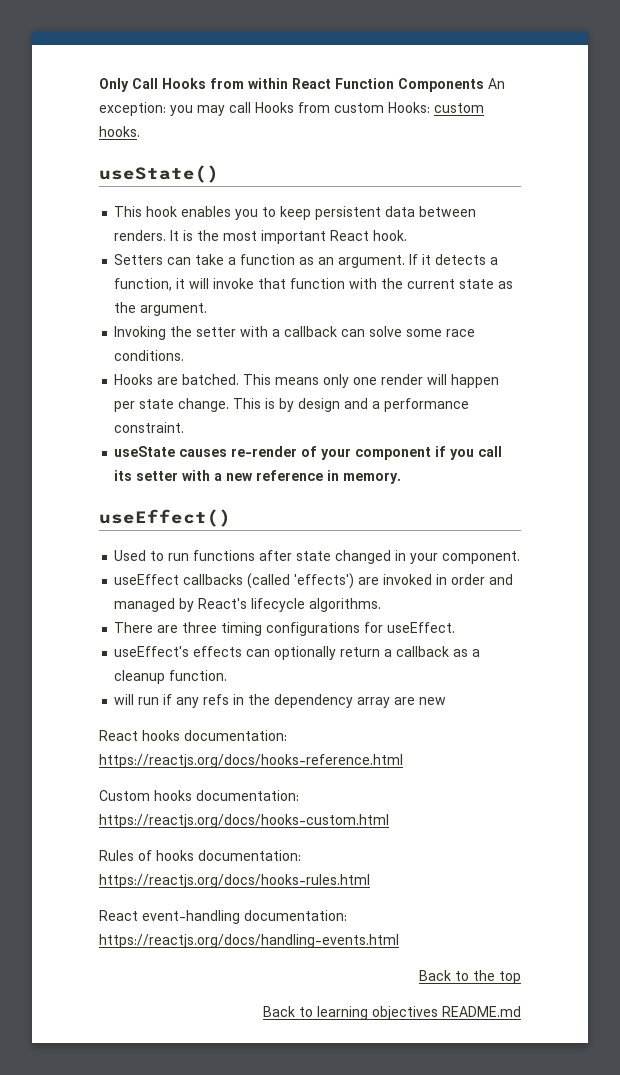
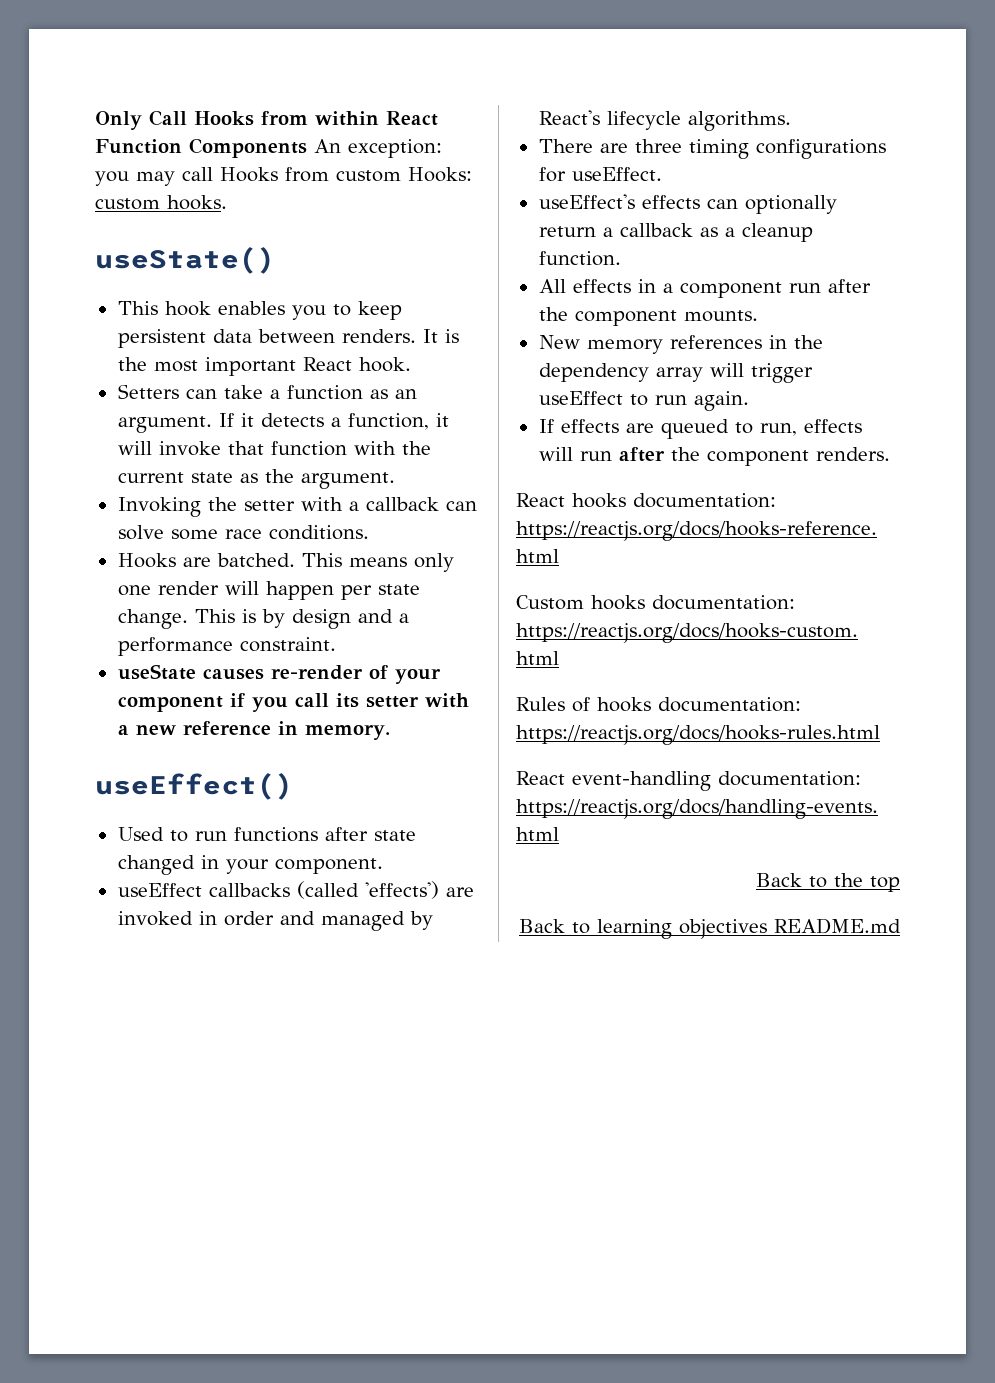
- will run if any refs in the dependency array are new
+ All effects in a component run after the component mounts.
+ New memory references in the dependency array will trigger useEffect to run again.
+ If effects are queued to run, effects will run after the component renders.

